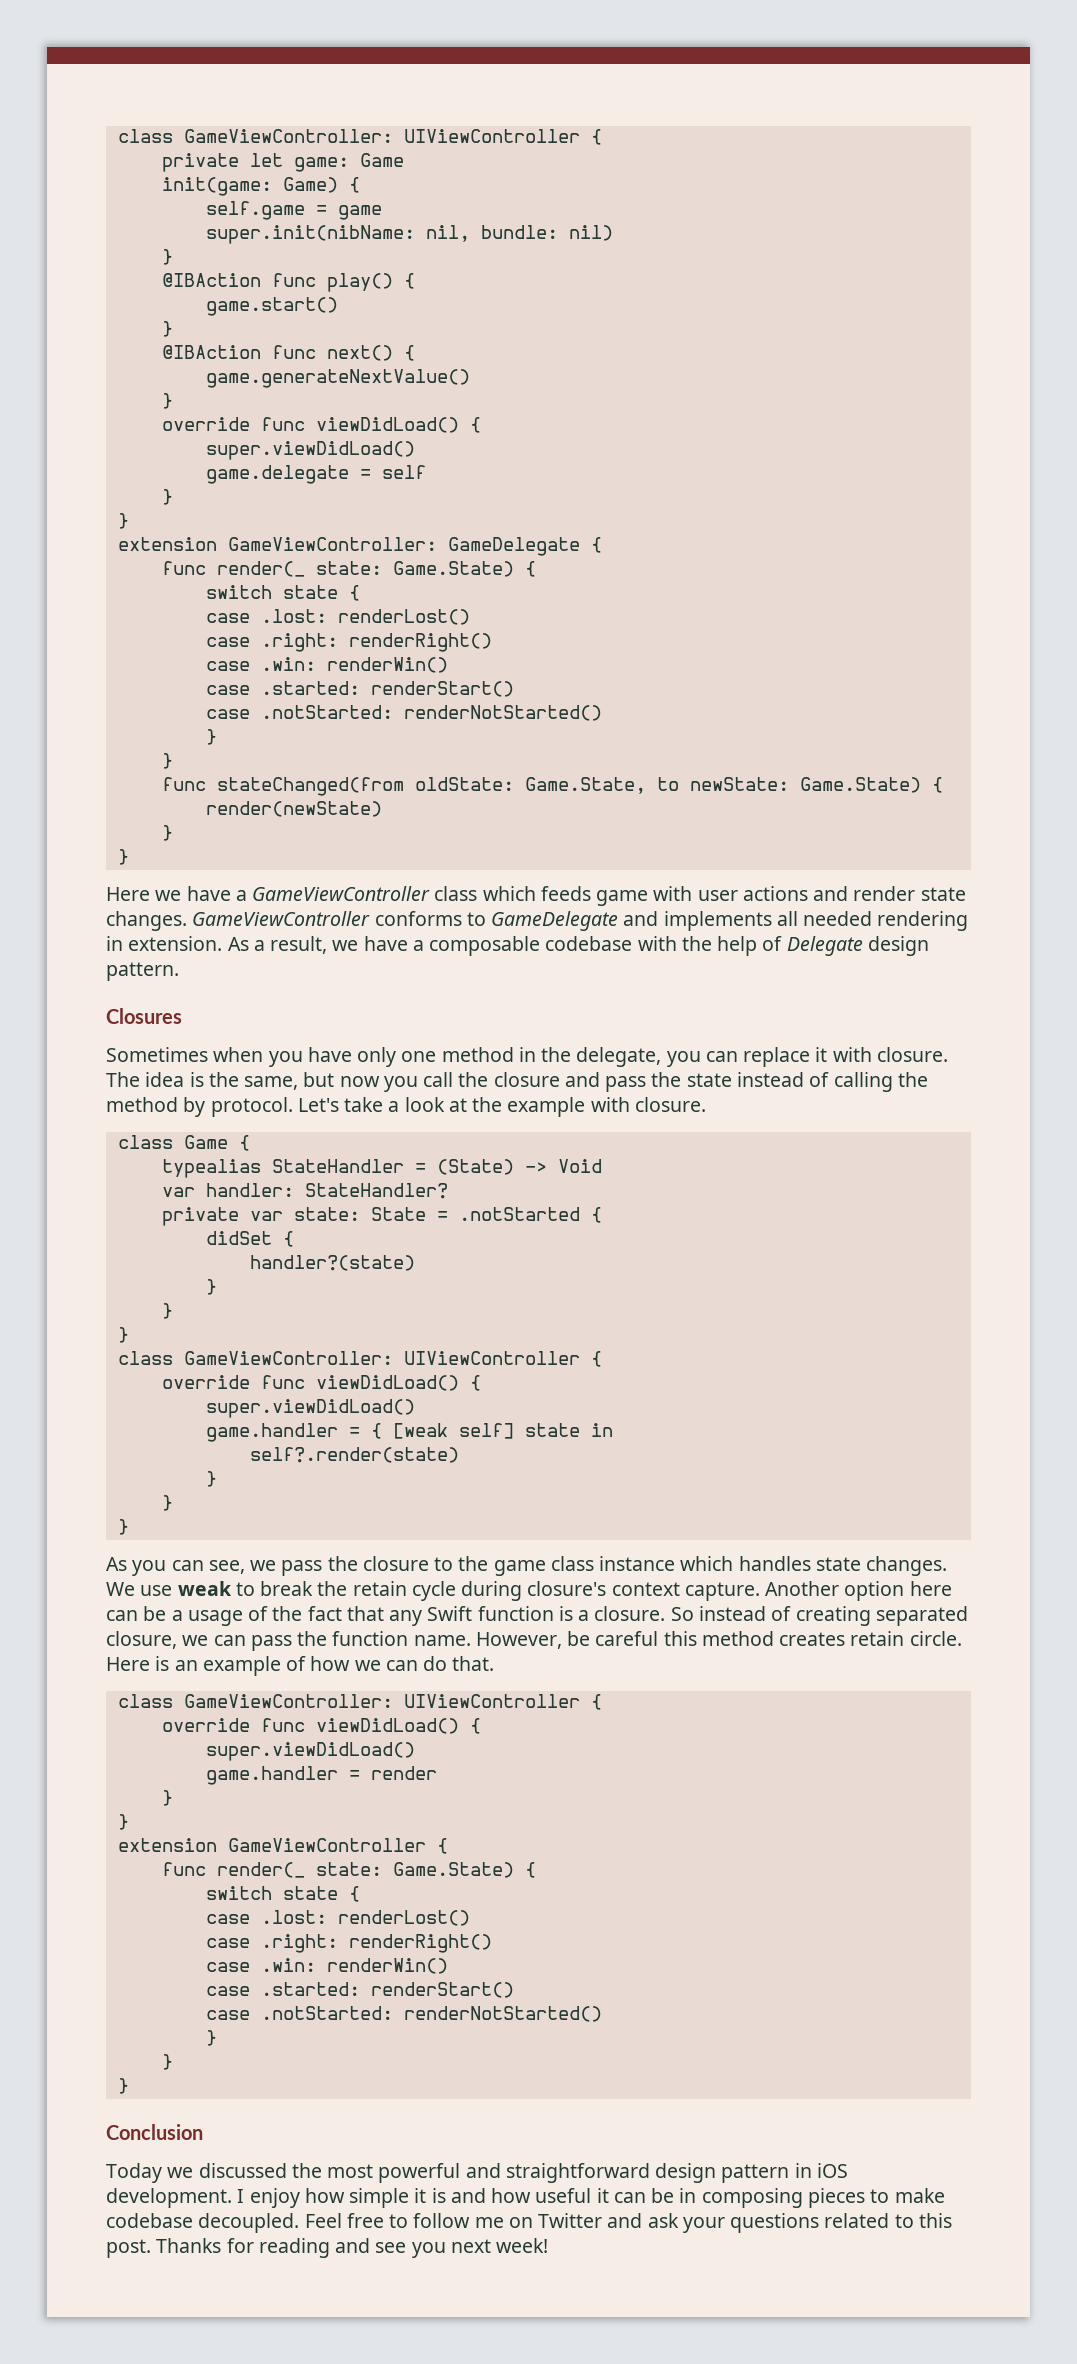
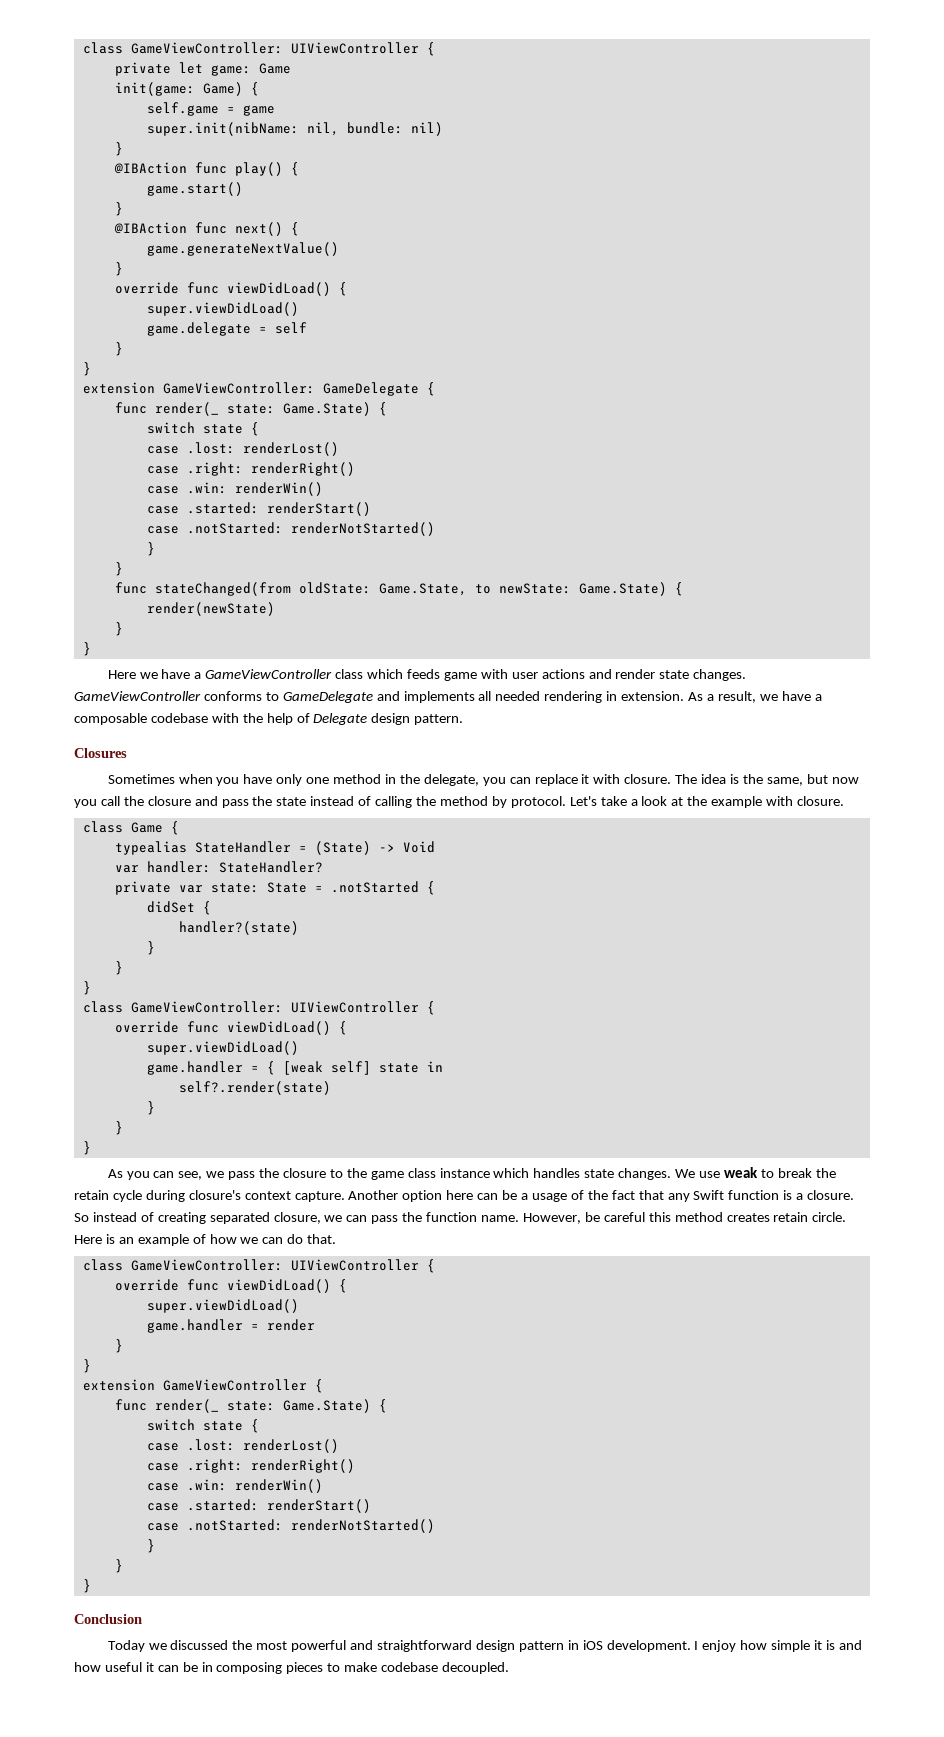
- Feel free to follow me on Twitter and ask your questions related to this post. Thanks for reading and see you next week!

